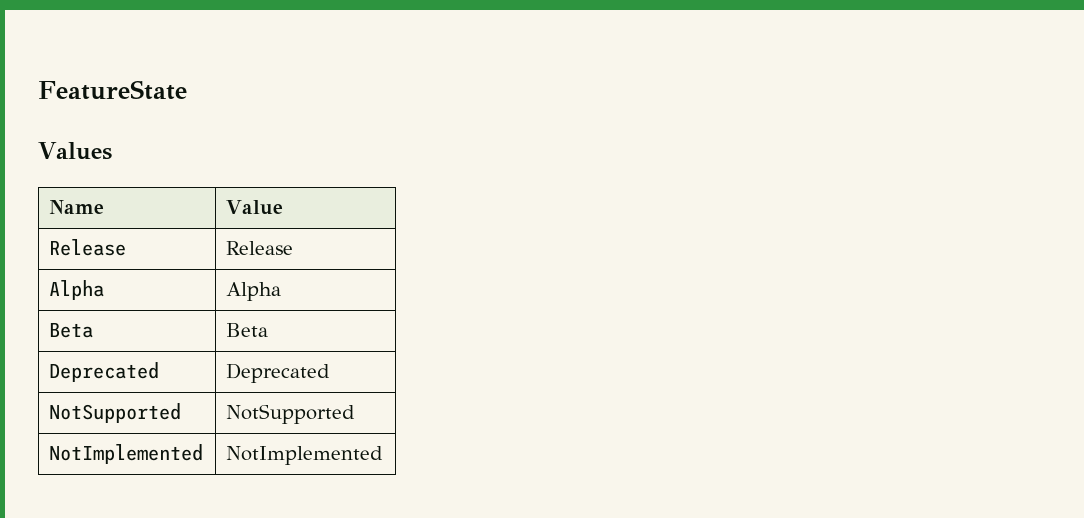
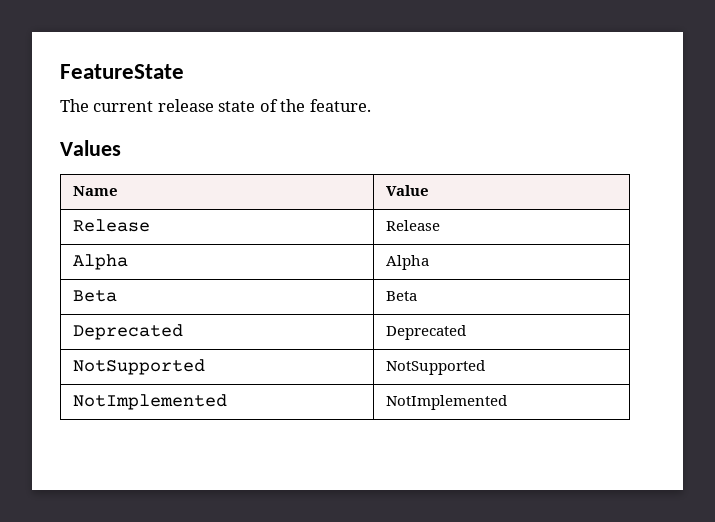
+ The current release state of the feature.

